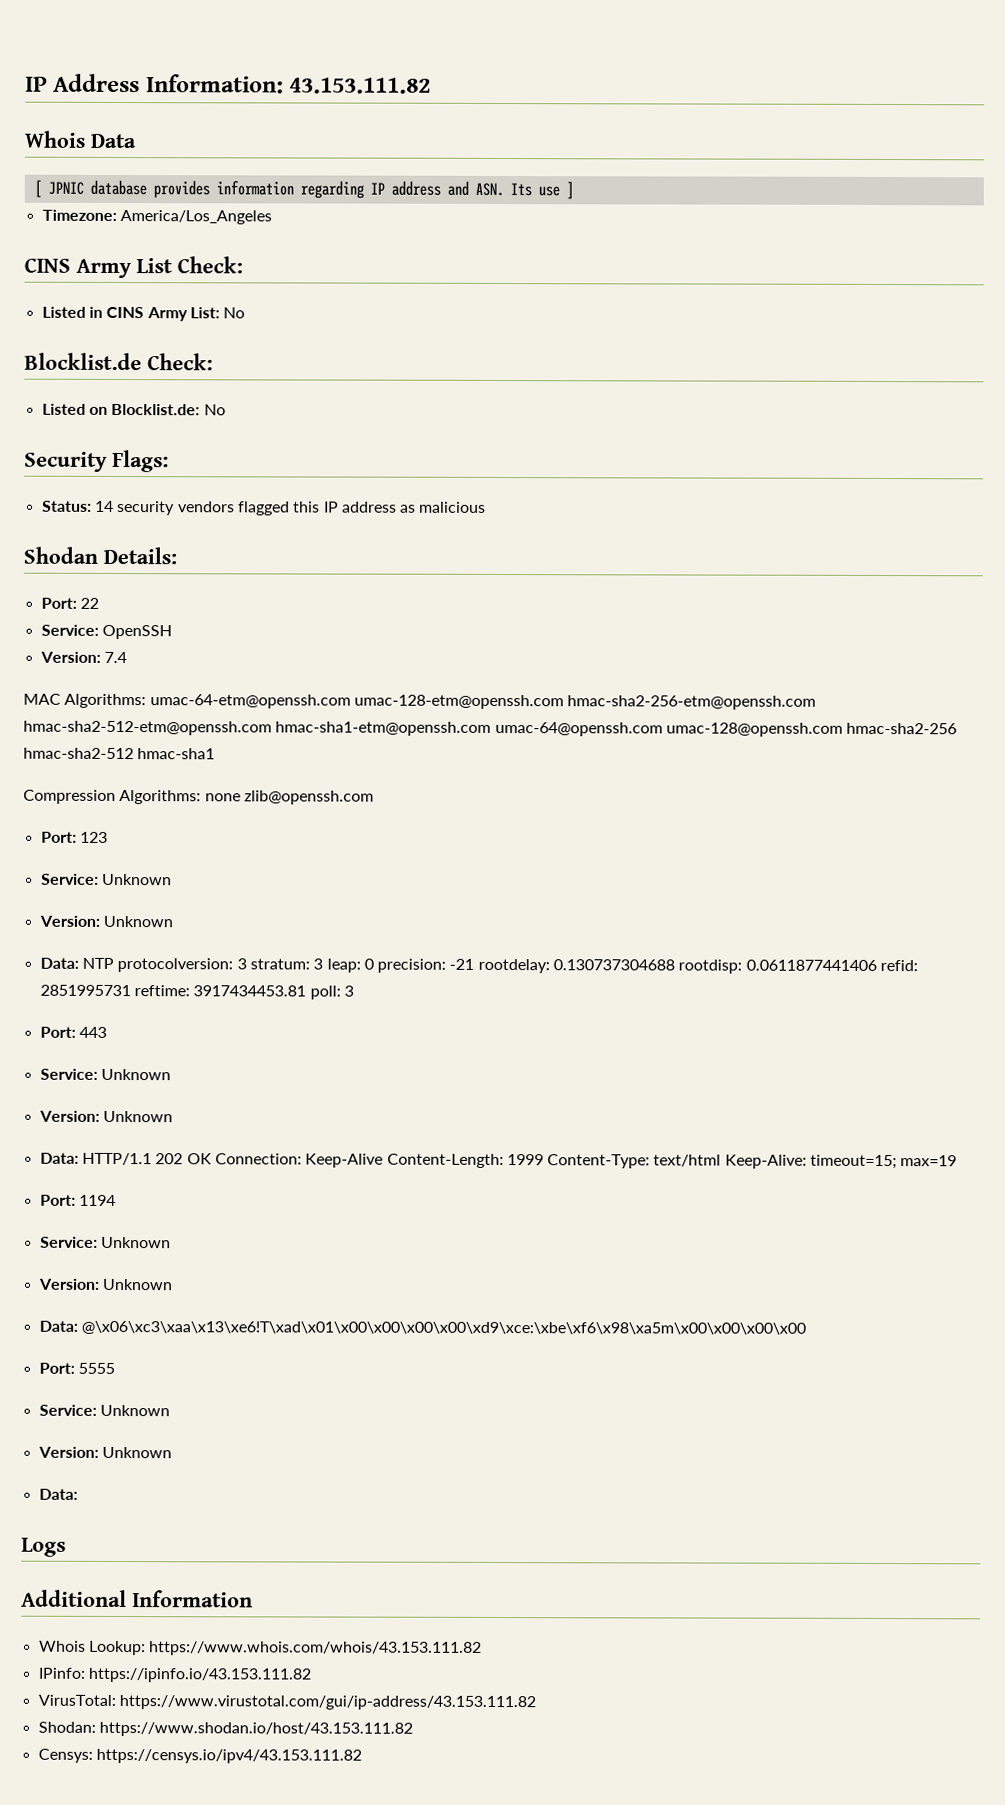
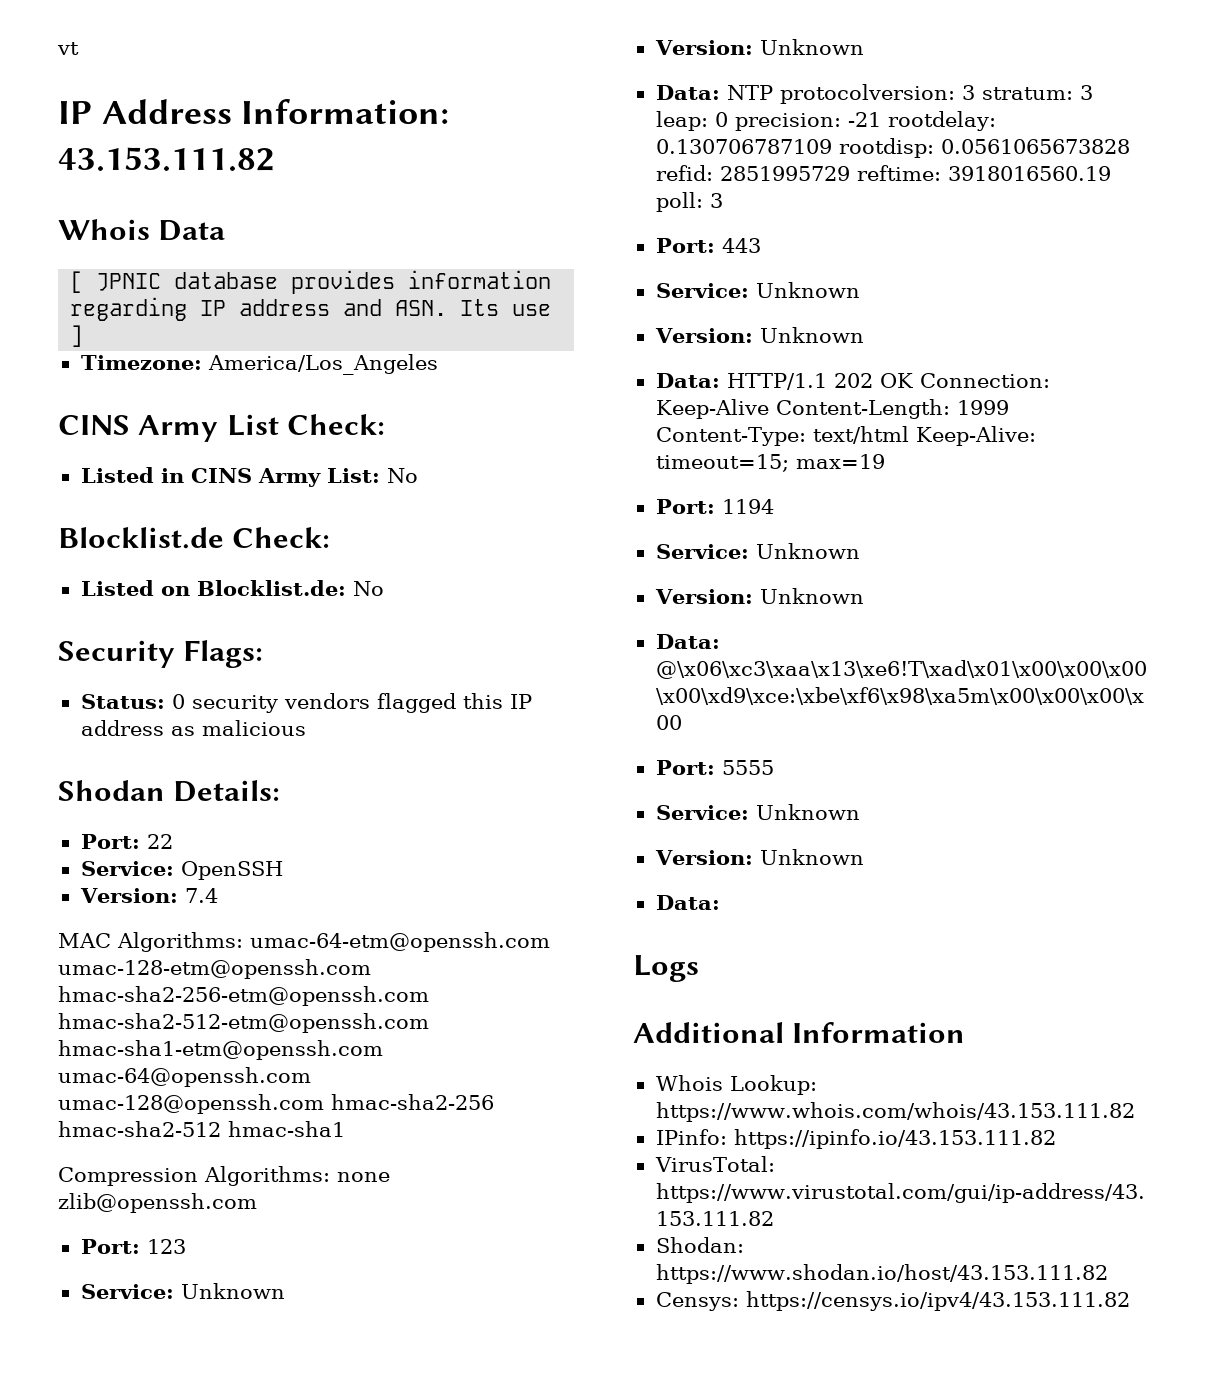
+ vt
- Status: 14 security vendors flagged this IP address as malicious
+ Status: 0 security vendors flagged this IP address as malicious
- Data: NTP protocolversion: 3 stratum: 3 leap: 0 precision: -21 rootdelay: 0.130737304688 rootdisp: 0.0611877441406 refid: 2851995731 reftime: 3917434453.81 poll: 3
+ Data: NTP protocolversion: 3 stratum: 3 leap: 0 precision: -21 rootdelay: 0.130706787109 rootdisp: 0.0561065673828 refid: 2851995729 reftime: 3918016560.19 poll: 3

